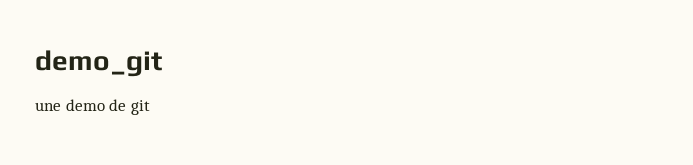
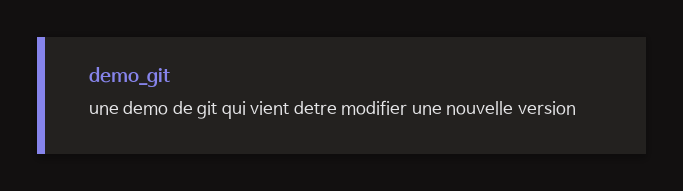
- une demo de git
+ une demo de git qui vient detre modifier une nouvelle version

